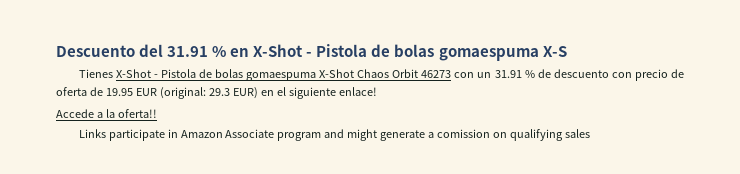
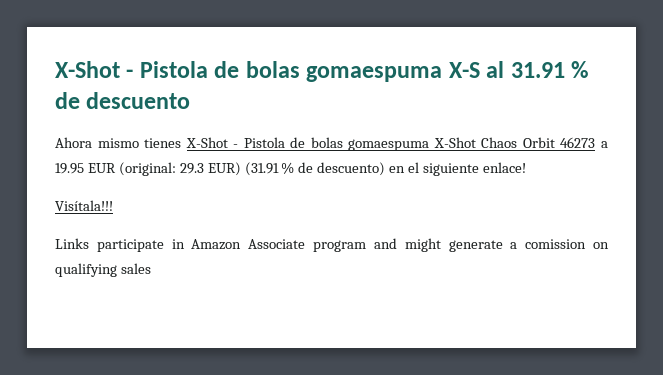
- Descuento del 31.91 % en X-Shot - Pistola de bolas gomaespuma X-S
- Tienes X-Shot - Pistola de bolas gomaespuma X-Shot Chaos Orbit 46273 con un 31.91 % de descuento con precio de oferta de 19.95 EUR (original: 29.3 EUR) en el siguiente enlace!
+ X-Shot - Pistola de bolas gomaespuma X-S al 31.91 % de descuento
+ Ahora mismo tienes X-Shot - Pistola de bolas gomaespuma X-Shot Chaos Orbit 46273 a 19.95 EUR (original: 29.3 EUR) (31.91 % de descuento) en el siguiente enlace!
- Accede a la oferta!!
+ Visítala!!!

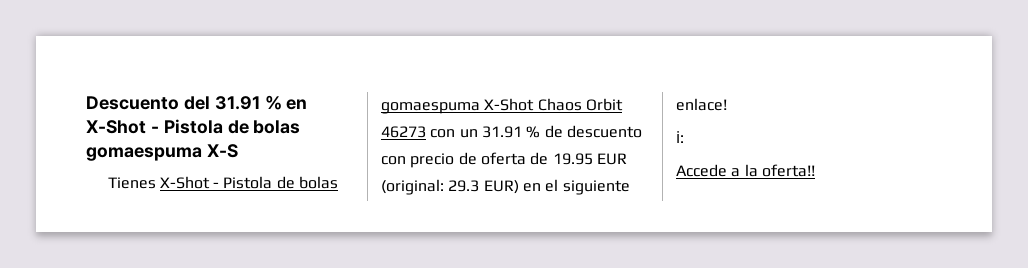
- X-Shot - Pistola de bolas gomaespuma X-S al 31.91 % de descuento
- Ahora mismo tienes X-Shot - Pistola de bolas gomaespuma X-Shot Chaos Orbit 46273 a 19.95 EUR (original: 29.3 EUR) (31.91 % de descuento) en el siguiente enlace!
+ Descuento del 31.91 % en X-Shot - Pistola de bolas gomaespuma X-S
+ Tienes X-Shot - Pistola de bolas gomaespuma X-Shot Chaos Orbit 46273 con un 31.91 % de descuento con precio de oferta de 19.95 EUR (original: 29.3 EUR) en el siguiente enlace!
- Visítala!!!
- Links participate in Amazon Associate program and might generate a comission on qualifying sales
+ ℹ:
+ Accede a la oferta!!

